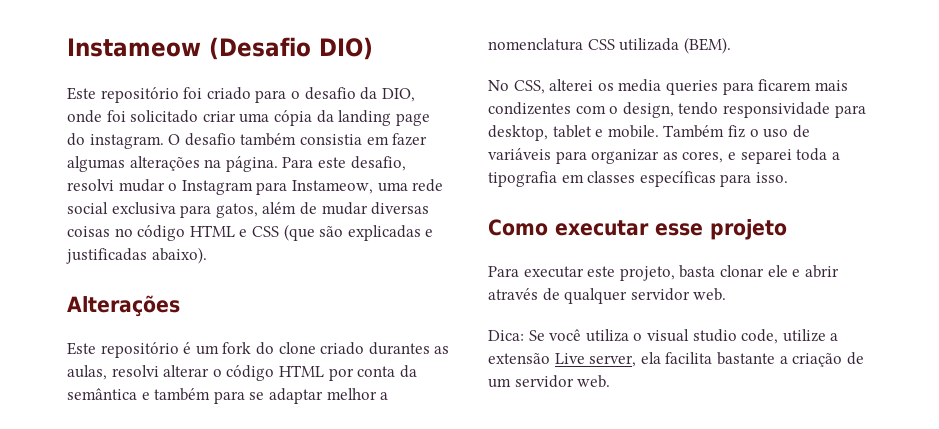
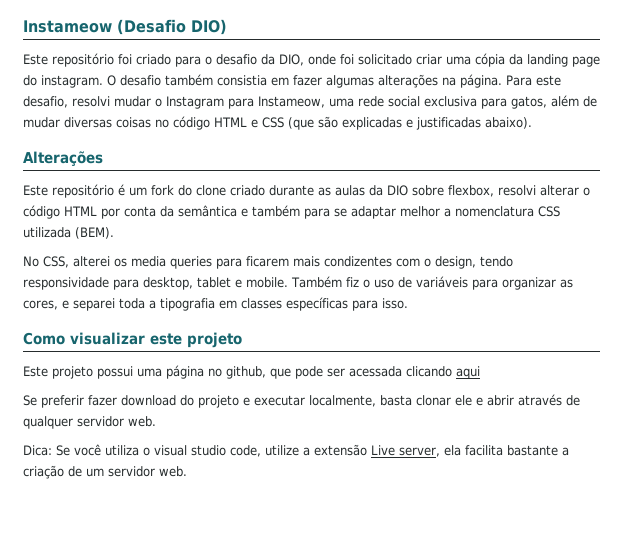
- Este repositório é um fork do clone criado durantes as aulas, resolvi alterar o código HTML por conta da semântica e também para se adaptar melhor a nomenclatura CSS utilizada (BEM).
+ Este repositório é um fork do clone criado durante as aulas da DIO sobre flexbox, resolvi alterar o código HTML por conta da semântica e também para se adaptar melhor a nomenclatura CSS utilizada (BEM).
- Como executar esse projeto
+ Como visualizar este projeto
- Para executar este projeto, basta clonar ele e abrir através de qualquer servidor web.
+ Este projeto possui uma página no github, que pode ser acessada clicando aqui
+ Se preferir fazer download do projeto e executar localmente, basta clonar ele e abrir através de qualquer servidor web.

